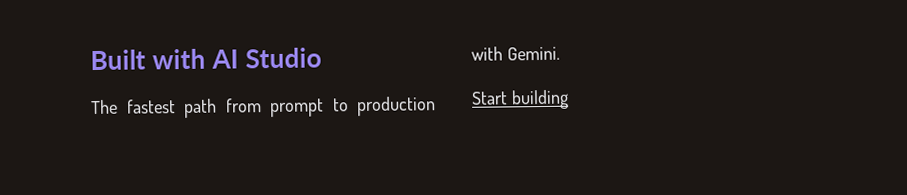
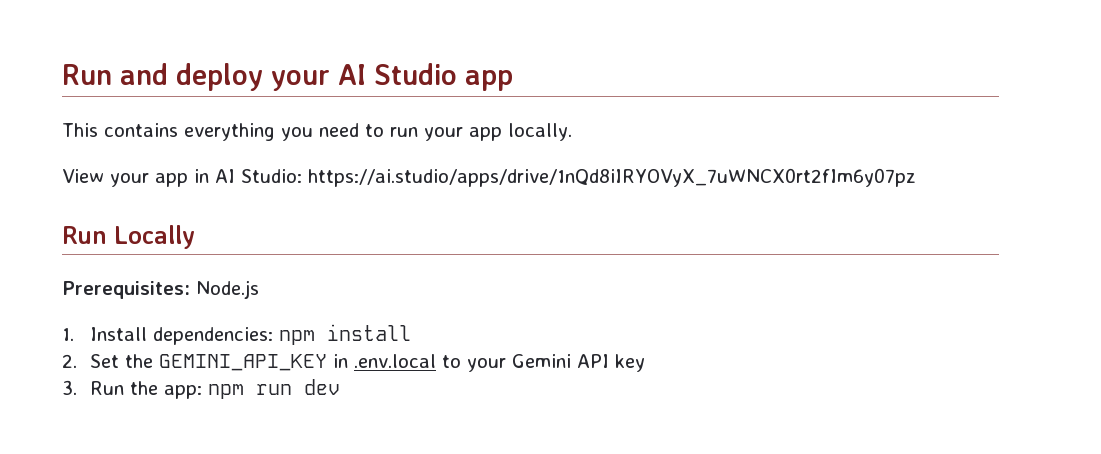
- Built with AI Studio
- The fastest path from prompt to production with Gemini.
- Start building
+ Run and deploy your AI Studio app
+ This contains everything you need to run your app locally.
+ View your app in AI Studio: https://ai.studio/apps/drive/1nQd8iIRYOVyX_7uWNCX0rt2fIm6y07pz
+ Run Locally
+ Prerequisites: Node.js
+ 1. Install dependencies: npm install
+ 2. Set the GEMINI_API_KEY in .env.local to your Gemini API key
+ 3. Run the app: npm run dev

